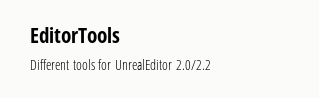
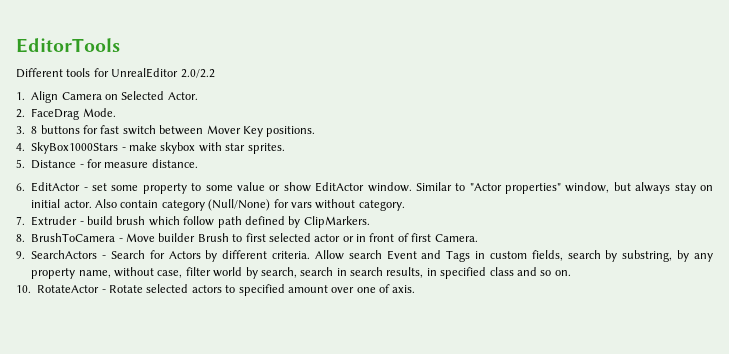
+ 1. Align Camera on Selected Actor.
+ 2. FaceDrag Mode.
+ 3. 8 buttons for fast switch between Mover Key positions.
+ 4. SkyBox1000Stars - make skybox with star sprites.
+ 5. Distance - for measure distance.
+ 6. EditActor - set some property to some value or show EditActor window. Similar to "Actor properties" window, but always stay on initial actor. Also contain category (Null/None) for vars without category.
+ 7. Extruder - build brush which follow path defined by ClipMarkers.
+ 8. BrushToCamera - Move builder Brush to first selected actor or in front of first Camera.
+ 9. SearchActors - Search for Actors by different criteria. Allow search Event and Tags in custom fields, search by substring, by any property name, without case, filter world by search, search in search results, in specified class and so on.
+ 10. RotateActor - Rotate selected actors to specified amount over one of axis.

